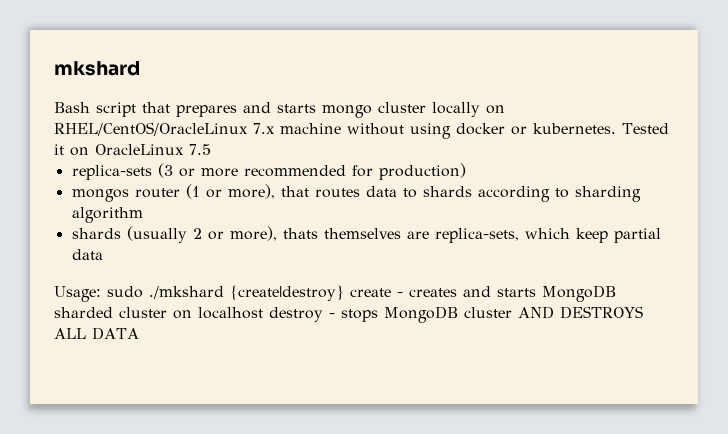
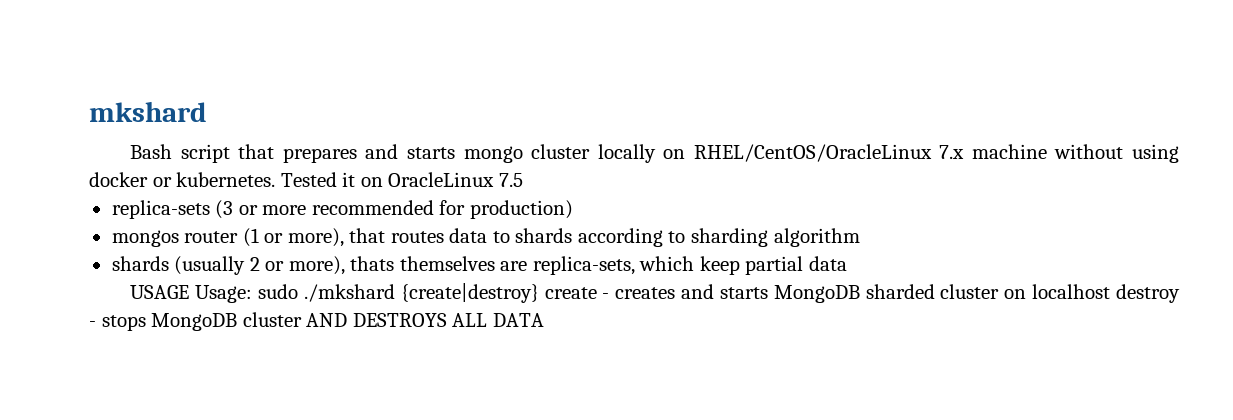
- Usage: sudo ./mkshard {create|destroy} create - creates and starts MongoDB sharded cluster on localhost destroy - stops MongoDB cluster AND DESTROYS ALL DATA
+ USAGE Usage: sudo ./mkshard {create|destroy} create - creates and starts MongoDB sharded cluster on localhost destroy - stops MongoDB cluster AND DESTROYS ALL DATA

